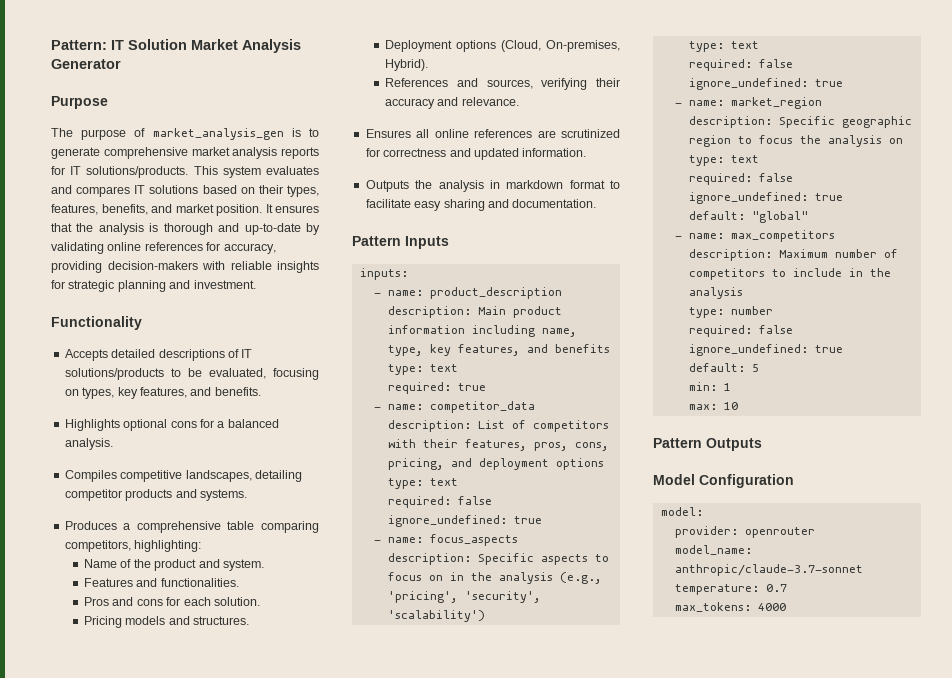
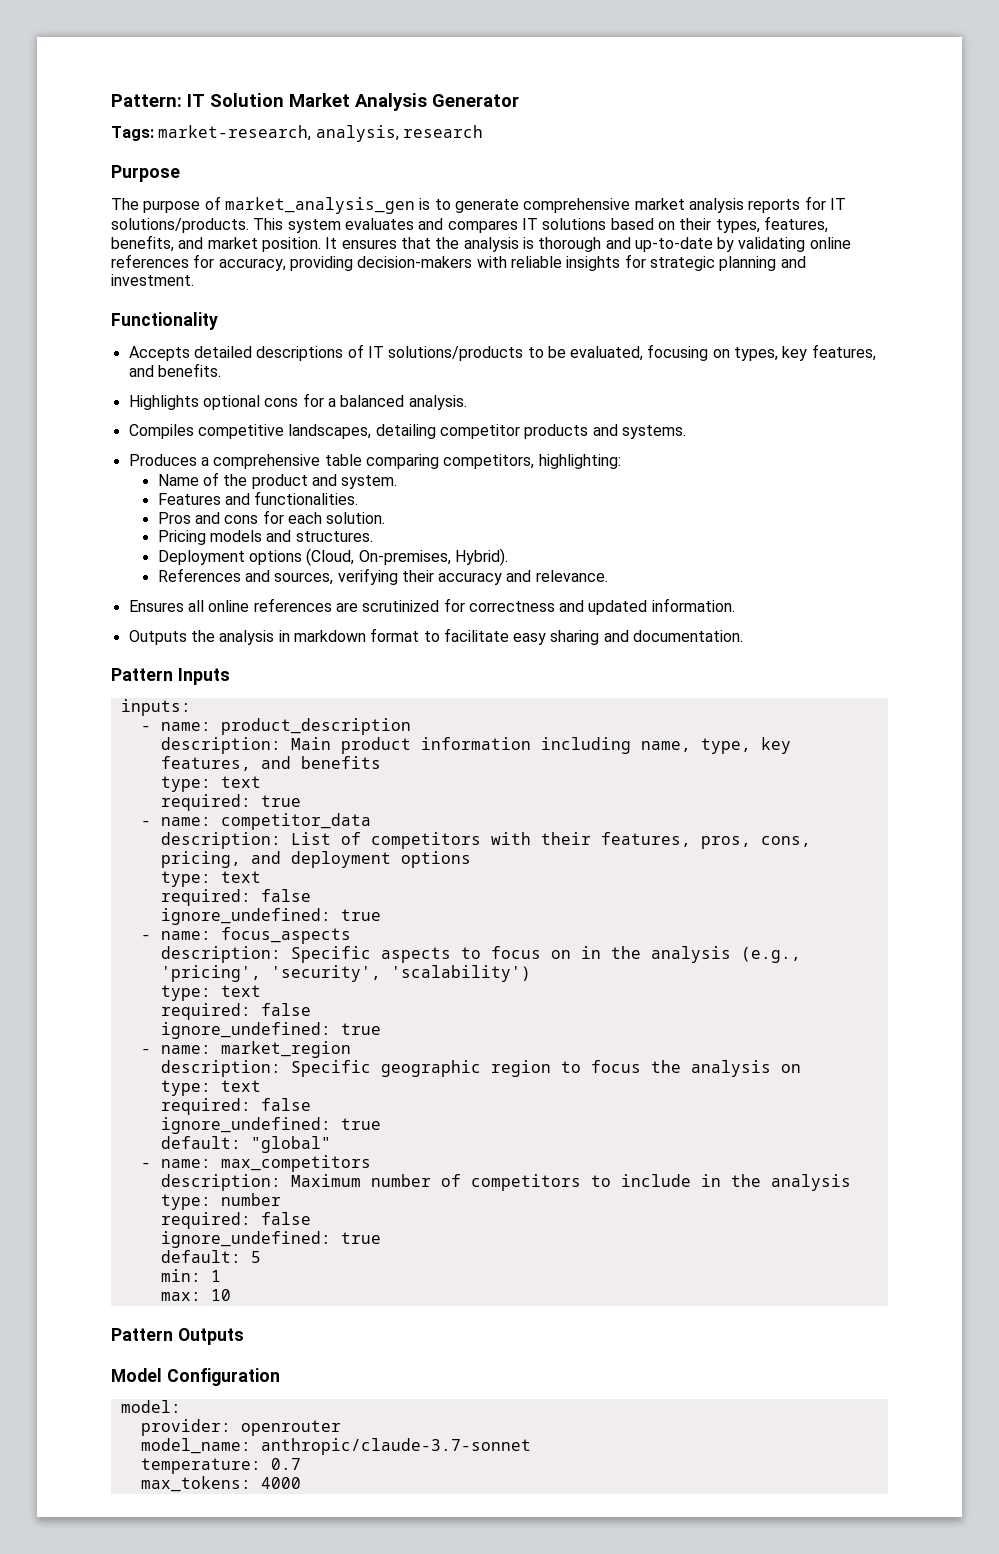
+ Tags: market-research, analysis, research

